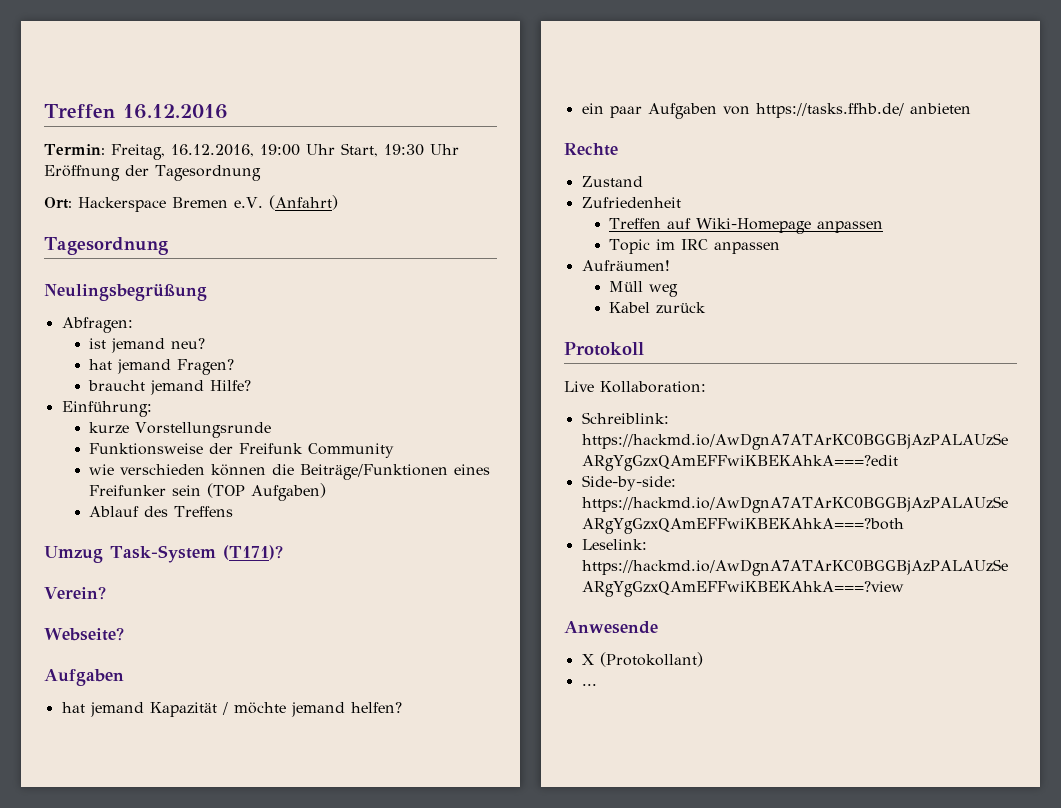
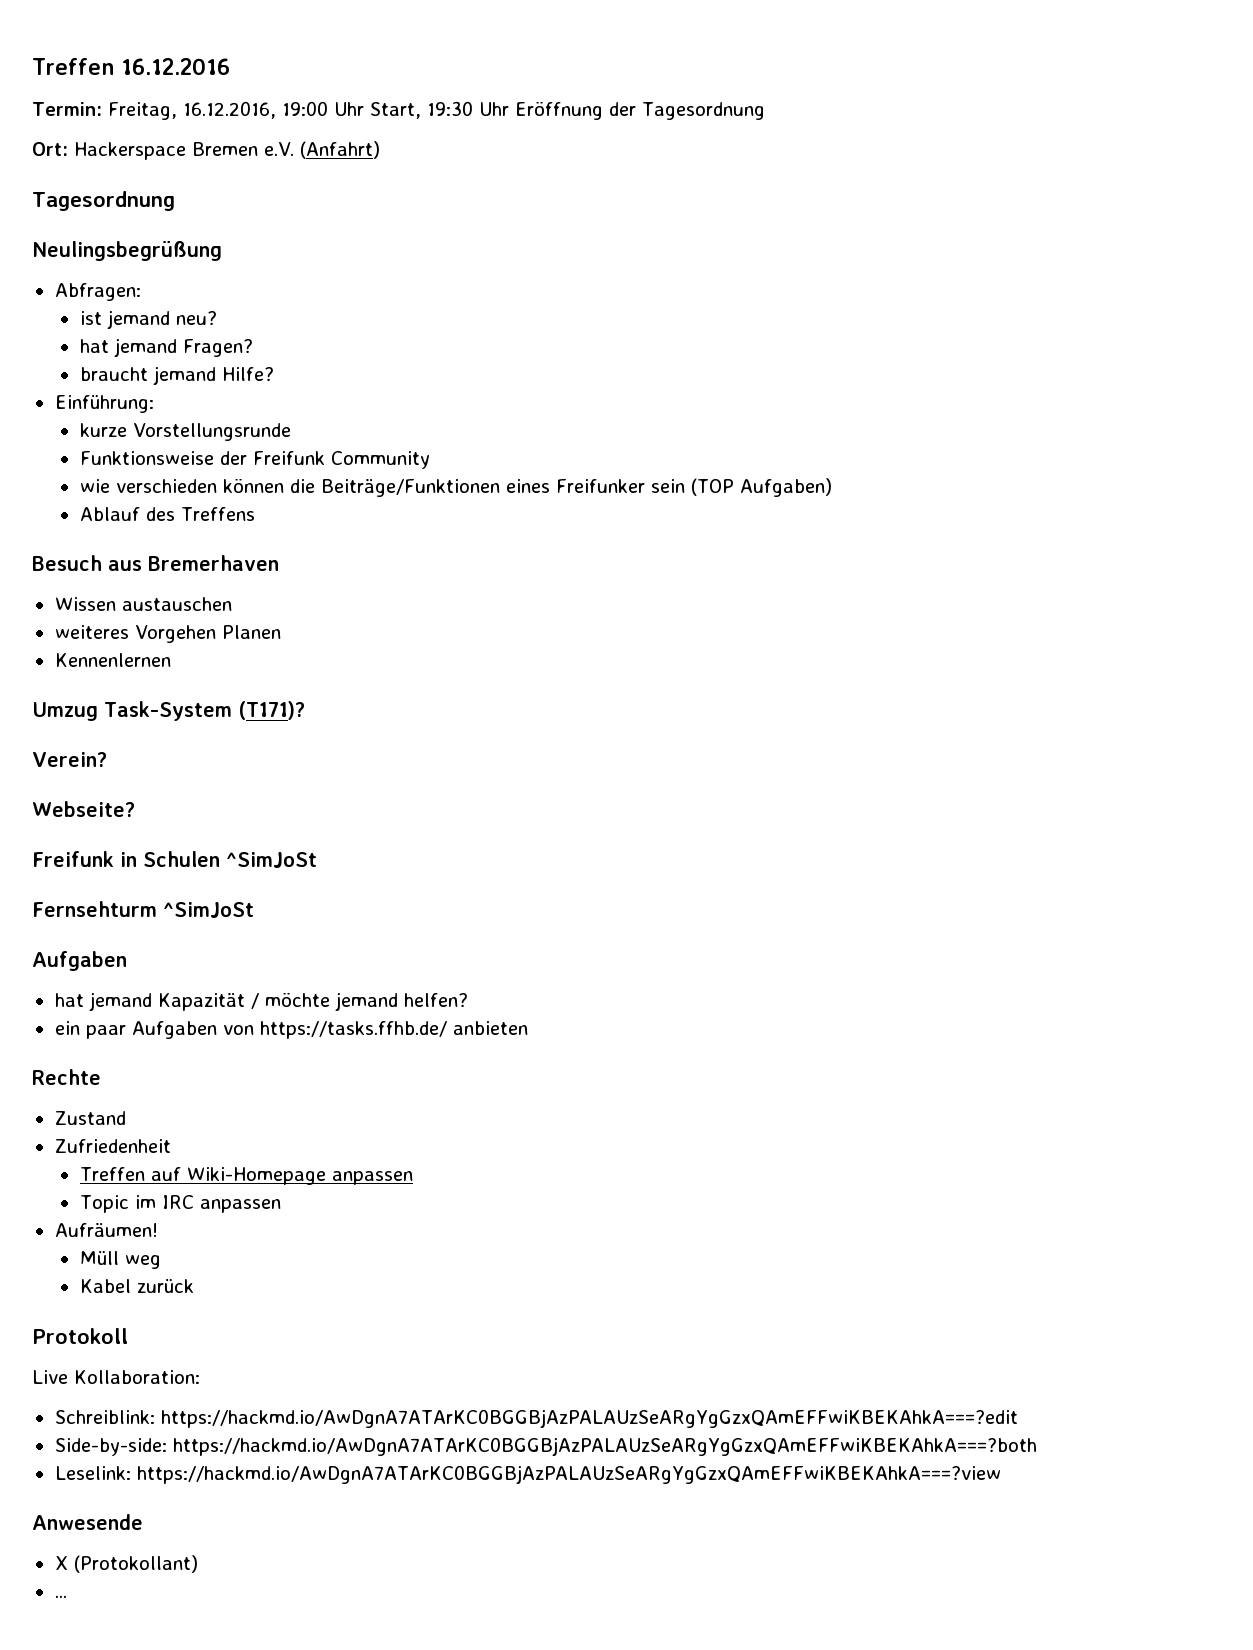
+ Besuch aus Bremerhaven
+ Wissen austauschen
+ weiteres Vorgehen Planen
+ Kennenlernen
+ Freifunk in Schulen ^SimJoSt
+ Fernsehturm ^SimJoSt

